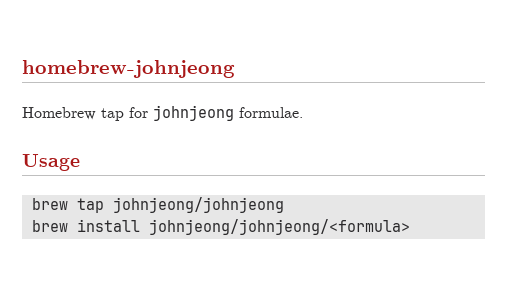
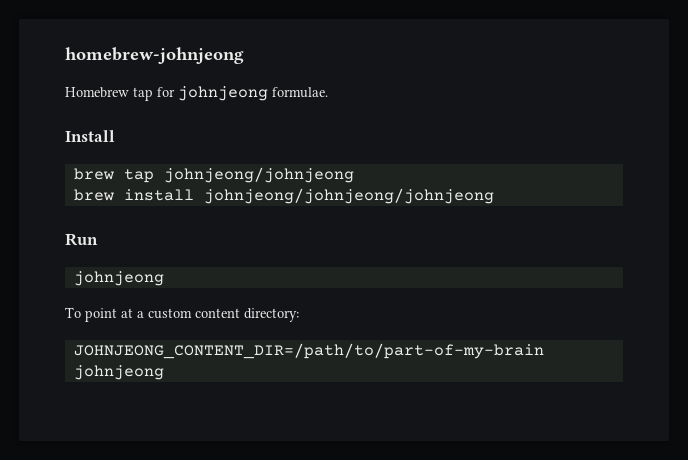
- Usage
+ Install
- brew install johnjeong/johnjeong/<formula>
+ brew install johnjeong/johnjeong/johnjeong
+ Run
+ johnjeong
+ To point at a custom content directory:
+ JOHNJEONG_CONTENT_DIR=/path/to/part-of-my-brain johnjeong

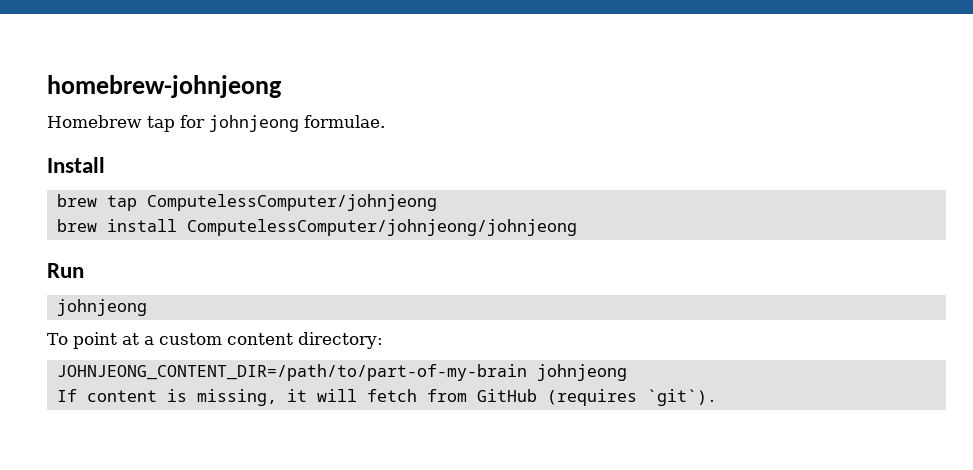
- brew tap johnjeong/johnjeong
+ brew tap ComputelessComputer/johnjeong
- brew install johnjeong/johnjeong/johnjeong
+ brew install ComputelessComputer/johnjeong/johnjeong
+ If content is missing, it will fetch from GitHub (requires `git`).

